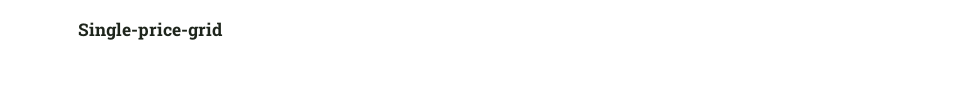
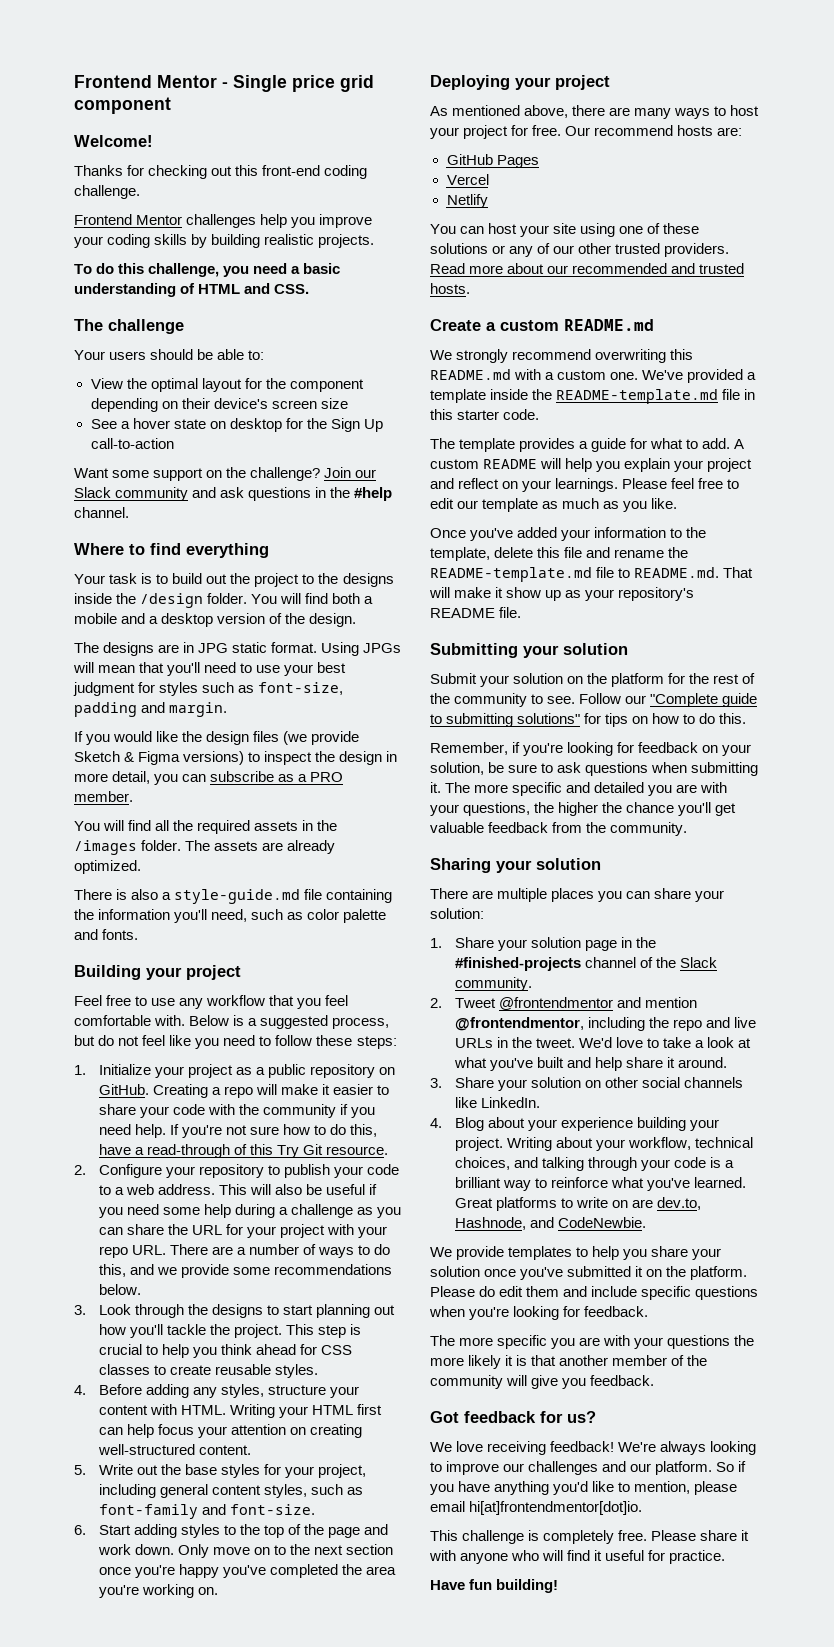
- Single-price-grid
+ Frontend Mentor - Single price grid component
+ Welcome!
+ Thanks for checking out this front-end coding challenge.
+ Frontend Mentor challenges help you improve your coding skills by building realistic projects.
+ To do this challenge, you need a basic understanding of HTML and CSS.
+ The challenge
+ Your users should be able to:
+ View the optimal layout for the component depending on their device's screen size
+ See a hover state on desktop for the Sign Up call-to-action
+ Want some support on the challenge? Join our Slack community and ask questions in the #help channel.
+ Where to find everything
+ Your task is to build out the project to the designs inside the /design folder. You will find both a mobile and a desktop version of the design.
+ The designs are in JPG static format. Using JPGs will mean that you'll need to use your best judgment for styles such as font-size, padding and margin.
+ If you would like the design files (we provide Sketch & Figma versions) to inspect the design in more detail, you can subscribe as a PRO member.
+ You will find all the required assets in the /images folder. The assets are already optimized.
+ There is also a style-guide.md file containing the information you'll need, such as color palette and fonts.
+ Building your project
+ Feel free to use any workflow that you feel comfortable with. Below is a suggested process, but do not feel like you need to follow these steps:
+ 1. Initialize your project as a public repository on GitHub. Creating a repo will make it easier to share your code with the community if you need help. If you're not sure how to do this, have a read-through of this Try Git resource.
+ 2. Configure your repository to publish your code to a web address. This will also be useful if you need some help during a challenge as you can share the URL for your project with your repo URL. There are a number of ways to do this, and we provide some recommendations below.
+ 3. Look through the designs to start planning out how you'll tackle the project. This step is crucial to help you think ahead for CSS classes to create reusable styles.
+ 4. Before adding any styles, structure your content with HTML. Writing your HTML first can help focus your attention on creating well-structured content.
+ 5. Write out the base styles for your project, including general content styles, such as font-family and font-size.
+ 6. Start adding styles to the top of the page and work down. Only move on to the next section once you're happy you've completed the area you're working on.
+ Deploying your project
+ As mentioned above, there are many ways to host your project for free. Our recommend hosts are:
+ GitHub Pages
+ Vercel
+ Netlify
+ You can host your site using one of these solutions or any of our other trusted providers. Read more about our recommended and trusted hosts.
+ Create a custom README.md
+ We strongly recommend overwriting this README.md with a custom one. We've provided a template inside the README-template.md file in this starter code.
+ The template provides a guide for what to add. A custom README will help you explain your project and reflect on your learnings. Please feel free to edit our template as much as you like.
+ Once you've added your information to the template, delete this file and rename the README-template.md file to README.md. That will make it show up as your repository's README file.
+ Submitting your solution
+ Submit your solution on the platform for the rest of the community to see. Follow our "Complete guide to submitting solutions" for tips on how to do this.
+ Remember, if you're looking for feedback on your solution, be sure to ask questions when submitting it. The more specific and detailed you are with your questions, the higher the chance you'll get valuable feedback from the community.
+ Sharing your solution
+ There are multiple places you can share your solution:
+ 1. Share your solution page in the #finished-projects channel of the Slack community.
+ 2. Tweet @frontendmentor and mention @frontendmentor, including the repo and live URLs in the tweet. We'd love to take a look at what you've built and help share it around.
+ 3. Share your solution on other social channels like LinkedIn.
+ 4. Blog about your experience building your project. Writing about your workflow, technical choices, and talking through your code is a brilliant way to reinforce what you've learned. Great platforms to write on are dev.to, Hashnode, and CodeNewbie.
+ We provide templates to help you share your solution once you've submitted it on the platform. Please do edit them and include specific questions when you're looking for feedback.
+ The more specific you are with your questions the more likely it is that another member of the community will give you feedback.
+ Got feedback for us?
+ We love receiving feedback! We're always looking to improve our challenges and our platform. So if you have anything you'd like to mention, please email hi[at]frontendmentor[dot]io.
+ This challenge is completely free. Please share it with anyone who will find it useful for practice.
+ Have fun building!

